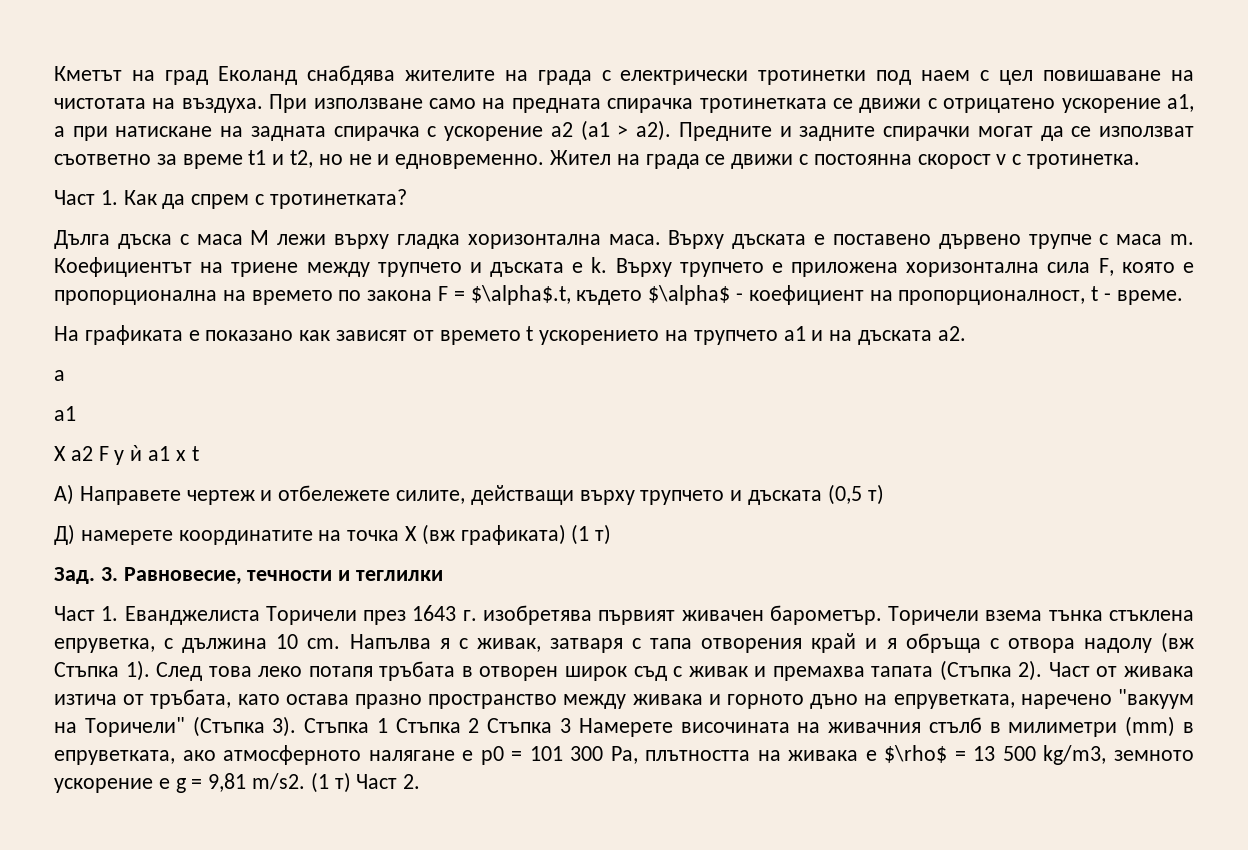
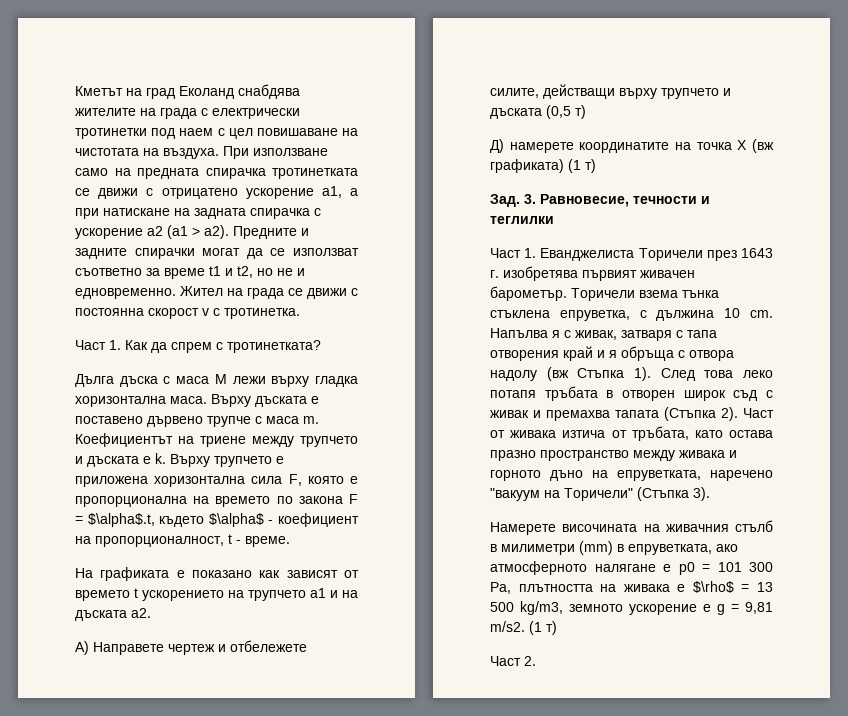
  На графиката е показано как зависят от времето t ускорението на трупчето a1 и на дъската a2.
- a
- a1
- Х a2 F y ѝ a1 x t
- Част от живака изтича от тръбата, като остава празно пространство между живака и горното дъно на епруветката, наречено "вакуум на Торичели" (Стъпка 3). Стъпка 1 Стъпка 2 Стъпка 3 Намерете височината на живачния стълб в милиметри (mm) в епруветката, ако атмосферното налягане е p0 = 101 300 Pa, плътността на живака е $\rho$ = 13 500 kg/m3, земното ускорение е g = 9,81 m/s2. (1 т) Част 2.
+ Част от живака изтича от тръбата, като остава празно пространство между живака и горното дъно на епруветката, наречено "вакуум на Торичели" (Стъпка 3).
+ Намерете височината на живачния стълб в милиметри (mm) в епруветката, ако атмосферното налягане е p0 = 101 300 Pa, плътността на живака е $\rho$ = 13 500 kg/m3, земното ускорение е g = 9,81 m/s2. (1 т)
+ Част 2.

